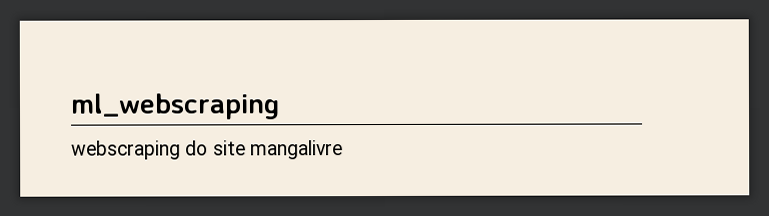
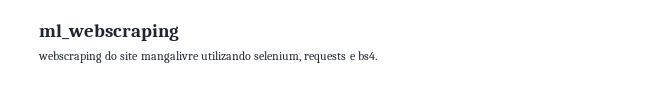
- webscraping do site mangalivre
+ webscraping do site mangalivre utilizando selenium, requests e bs4.

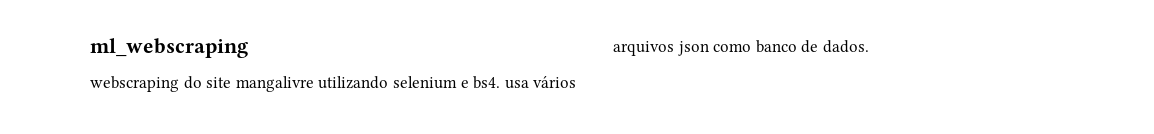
- webscraping do site mangalivre utilizando selenium, requests e bs4.
+ webscraping do site mangalivre utilizando selenium e bs4. usa vários arquivos json como banco de dados.

